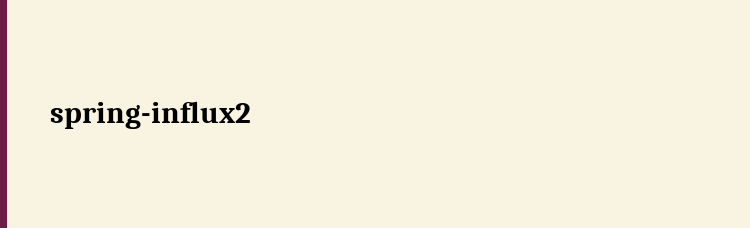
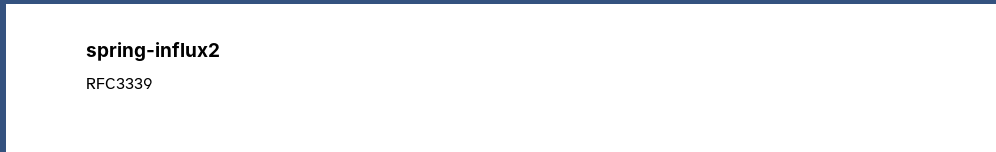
+ RFC3339

